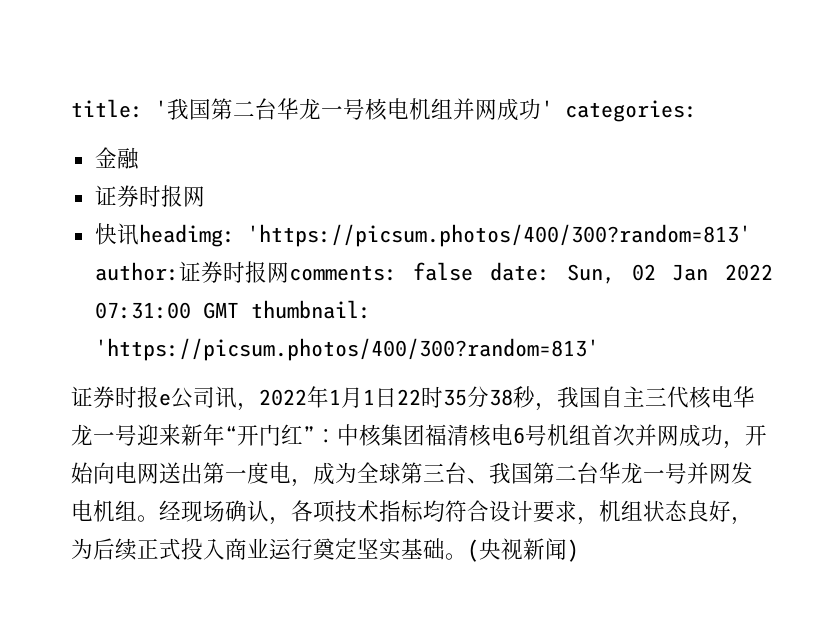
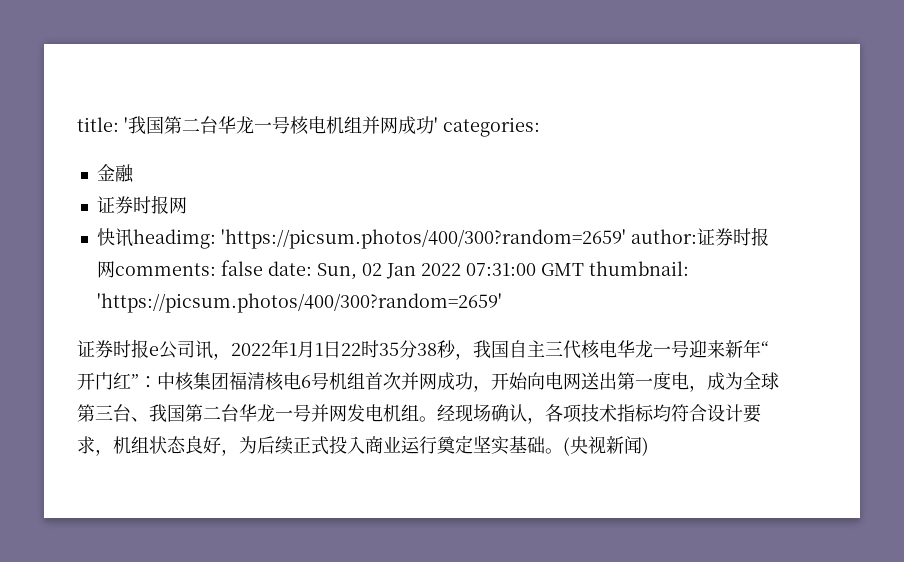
- 快讯headimg: 'https://picsum.photos/400/300?random=813' author:证券时报网comments: false date: Sun, 02 Jan 2022 07:31:00 GMT thumbnail: 'https://picsum.photos/400/300?random=813'
+ 快讯headimg: 'https://picsum.photos/400/300?random=2659' author:证券时报网comments: false date: Sun, 02 Jan 2022 07:31:00 GMT thumbnail: 'https://picsum.photos/400/300?random=2659'

